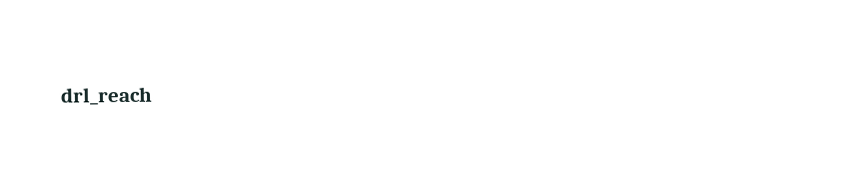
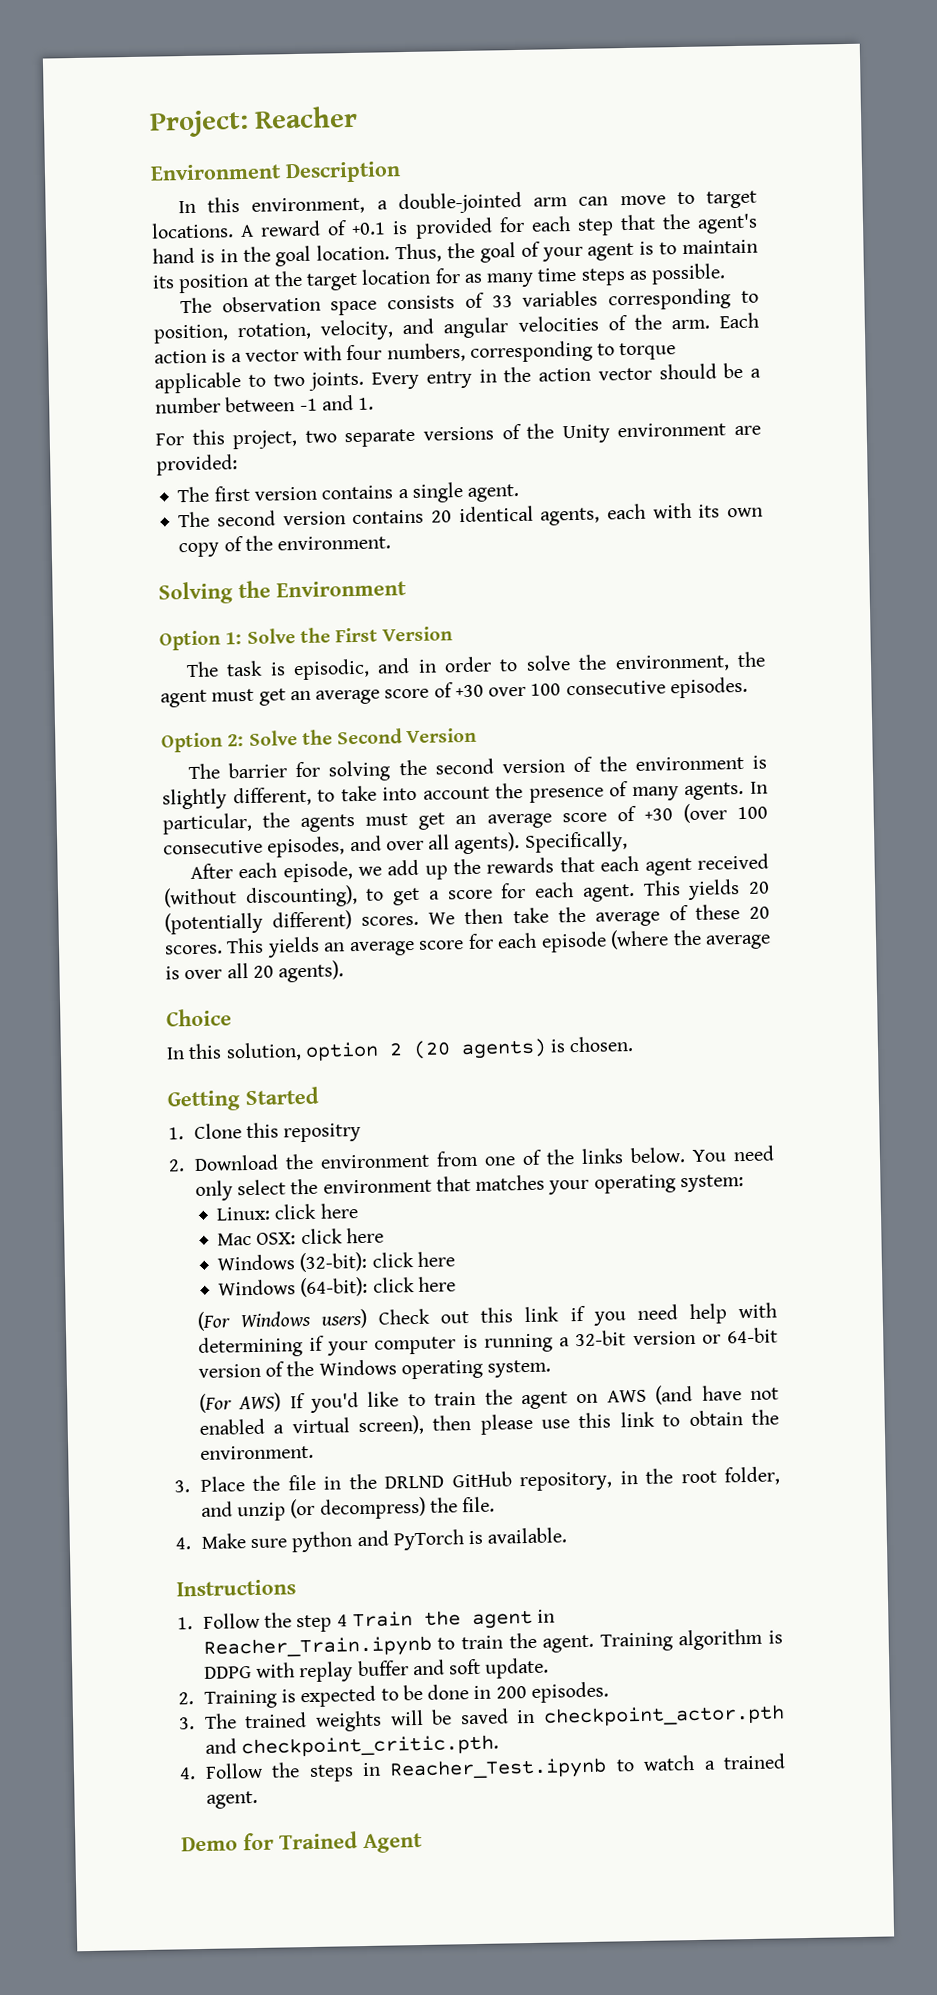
- drl_reach
+ Project: Reacher
+ Environment Description
+ In this environment, a double-jointed arm can move to target locations. A reward of +0.1 is provided for each step that the agent's hand is in the goal location. Thus, the goal of your agent is to maintain its position at the target location for as many time steps as possible.
+ The observation space consists of 33 variables corresponding to position, rotation, velocity, and angular velocities of the arm. Each action is a vector with four numbers, corresponding to torque applicable to two joints. Every entry in the action vector should be a number between -1 and 1.
+ For this project, two separate versions of the Unity environment are provided:
+ The first version contains a single agent.
+ The second version contains 20 identical agents, each with its own copy of the environment.
+ Solving the Environment
+ Option 1: Solve the First Version
+ The task is episodic, and in order to solve the environment, the agent must get an average score of +30 over 100 consecutive episodes.
+ Option 2: Solve the Second Version
+ The barrier for solving the second version of the environment is slightly different, to take into account the presence of many agents. In particular, the agents must get an average score of +30 (over 100 consecutive episodes, and over all agents). Specifically,
+ After each episode, we add up the rewards that each agent received (without discounting), to get a score for each agent. This yields 20 (potentially different) scores. We then take the average of these 20 scores. This yields an average score for each episode (where the average is over all 20 agents).
+ Choice
+ In this solution, option 2 (20 agents) is chosen.
+ Getting Started
+ 1. Clone this repositry
+ 2. Download the environment from one of the links below. You need only select the environment that matches your operating system:
+ Linux: click here
+ Mac OSX: click here
+ Windows (32-bit): click here
+ Windows (64-bit): click here
+ (For Windows users) Check out this link if you need help with determining if your computer is running a 32-bit version or 64-bit version of the Windows operating system.
+ (For AWS) If you'd like to train the agent on AWS (and have not enabled a virtual screen), then please use this link to obtain the environment.
+ 3. Place the file in the DRLND GitHub repository, in the root folder, and unzip (or decompress) the file.
+ 4. Make sure python and PyTorch is available.
+ Instructions
+ 1. Follow the step 4 Train the agent in Reacher_Train.ipynb to train the agent. Training algorithm is DDPG with replay buffer and soft update.
+ 2. Training is expected to be done in 200 episodes.
+ 3. The trained weights will be saved in checkpoint_actor.pth and checkpoint_critic.pth.
+ 4. Follow the steps in Reacher_Test.ipynb to watch a trained agent.
+ Demo for Trained Agent

